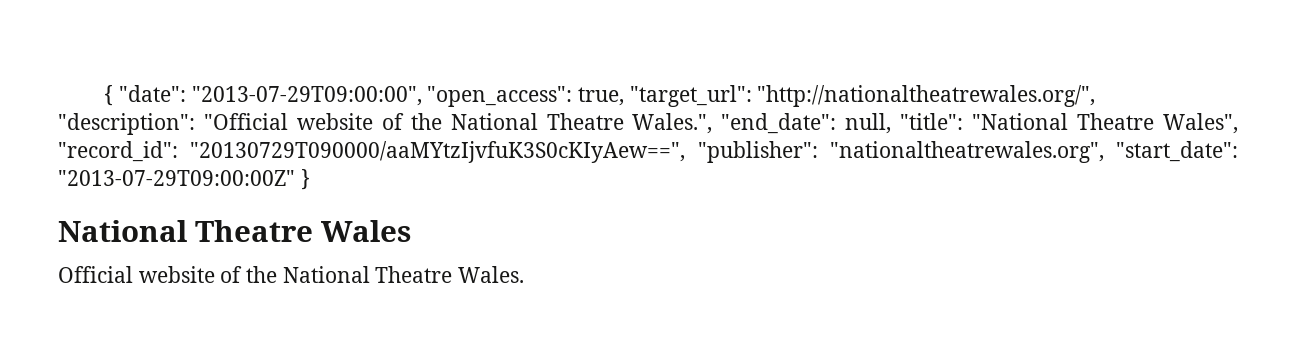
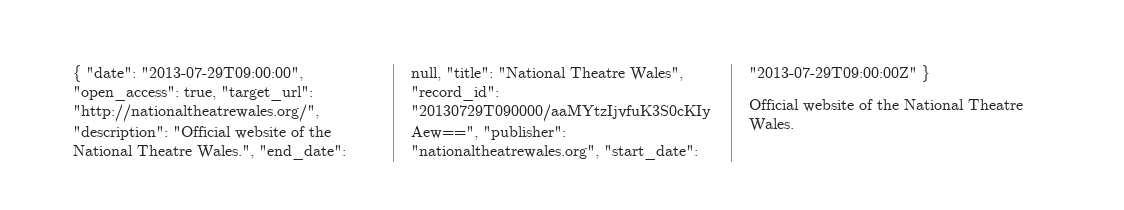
- National Theatre Wales

